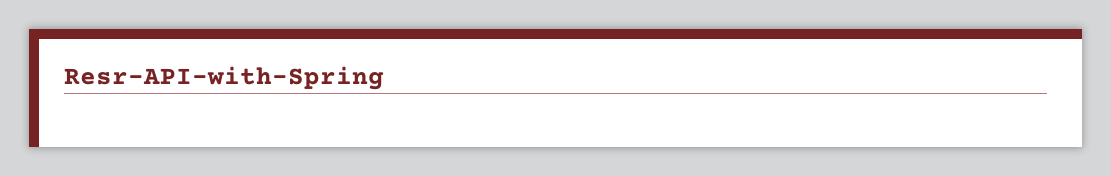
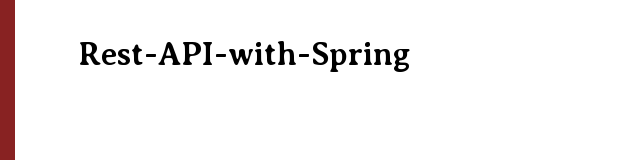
- Resr-API-with-Spring
+ Rest-API-with-Spring

